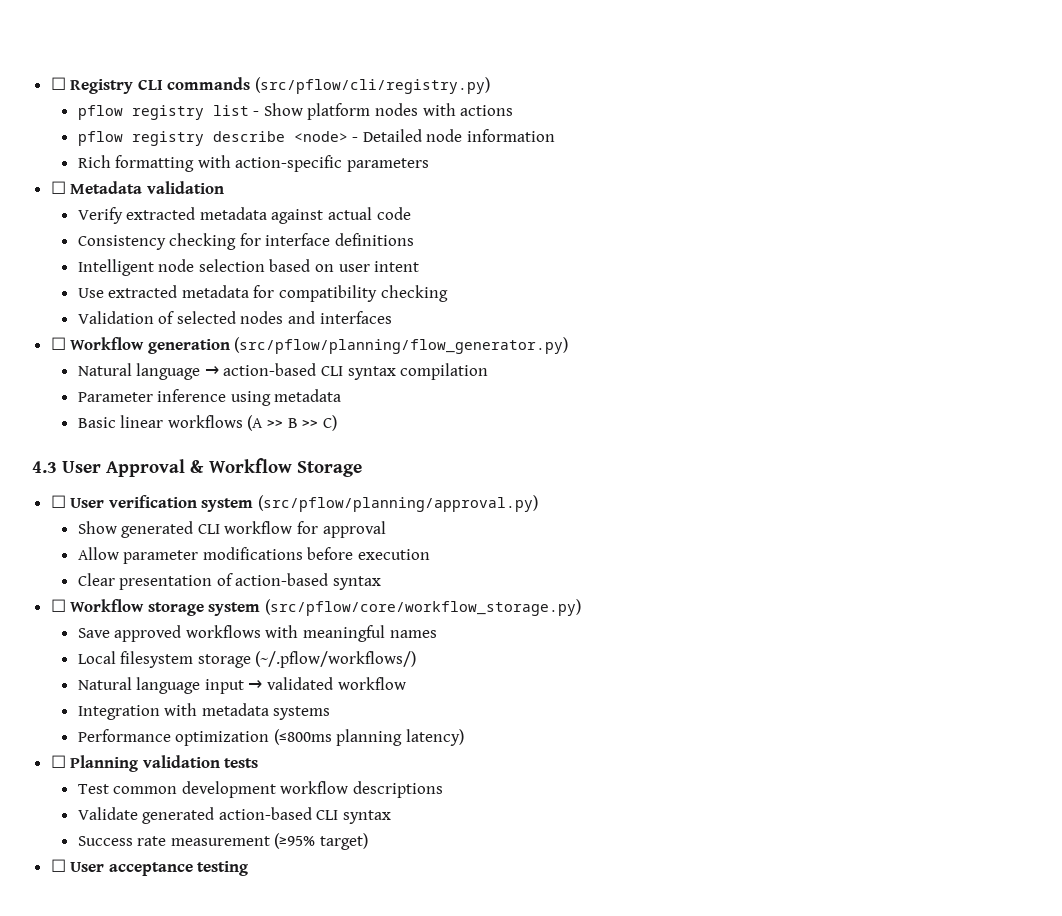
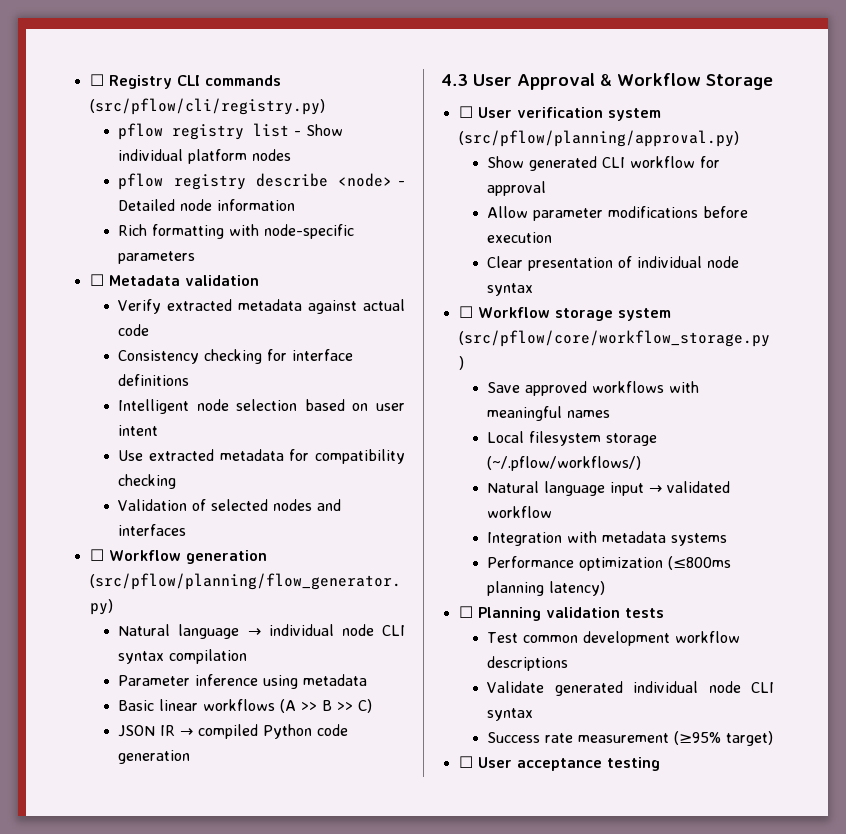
- pflow registry list - Show platform nodes with actions
+ pflow registry list - Show individual platform nodes
- Rich formatting with action-specific parameters
+ Rich formatting with node-specific parameters
- Natural language → action-based CLI syntax compilation
+ Natural language → individual node CLI syntax compilation
+ JSON IR → compiled Python code generation
- Clear presentation of action-based syntax
+ Clear presentation of individual node syntax
- Validate generated action-based CLI syntax
+ Validate generated individual node CLI syntax

